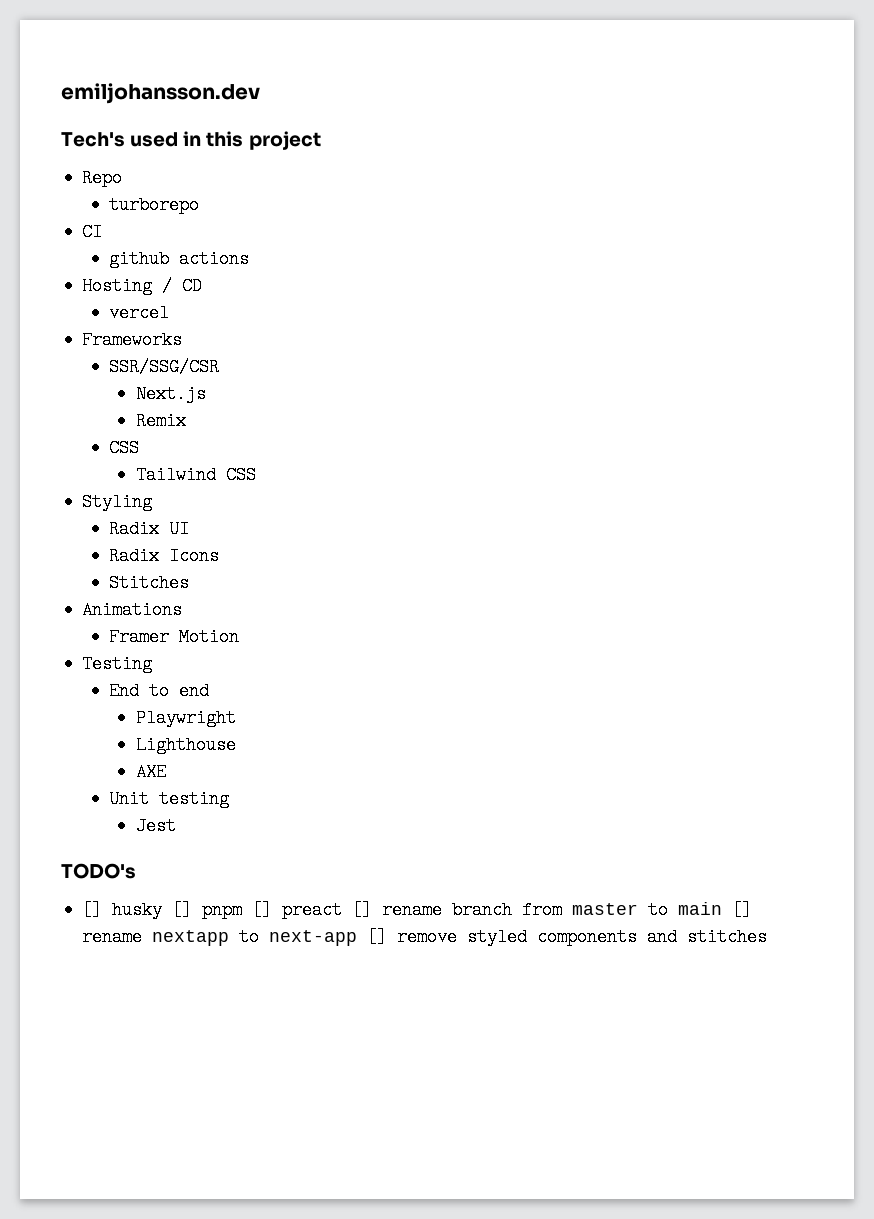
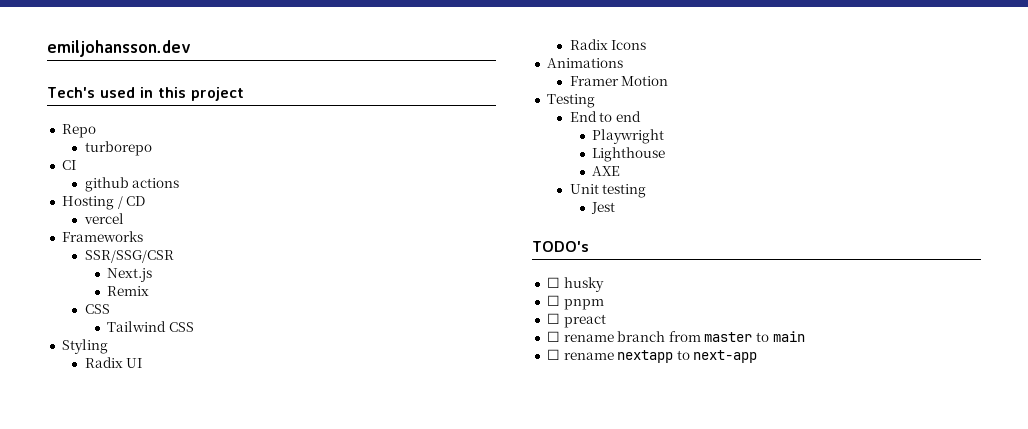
- Stitches
- [] husky [] pnpm [] preact [] rename branch from master to main [] rename nextapp to next-app [] remove styled components and stitches
+ ☐ husky
+ ☐ pnpm
+ ☐ preact
+ ☐ rename branch from master to main
+ ☐ rename nextapp to next-app

